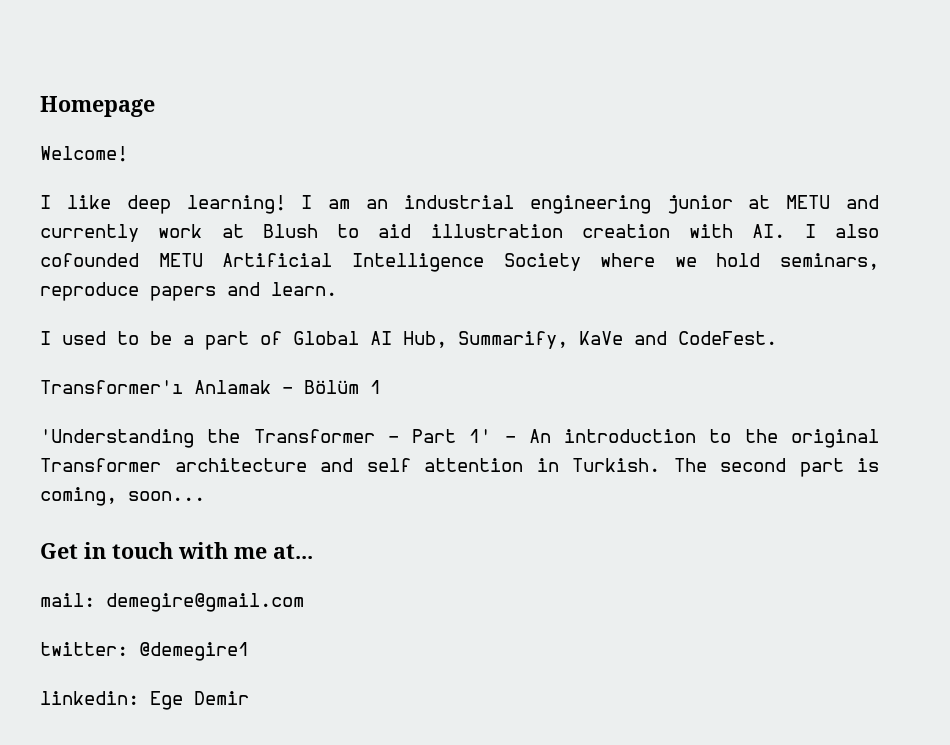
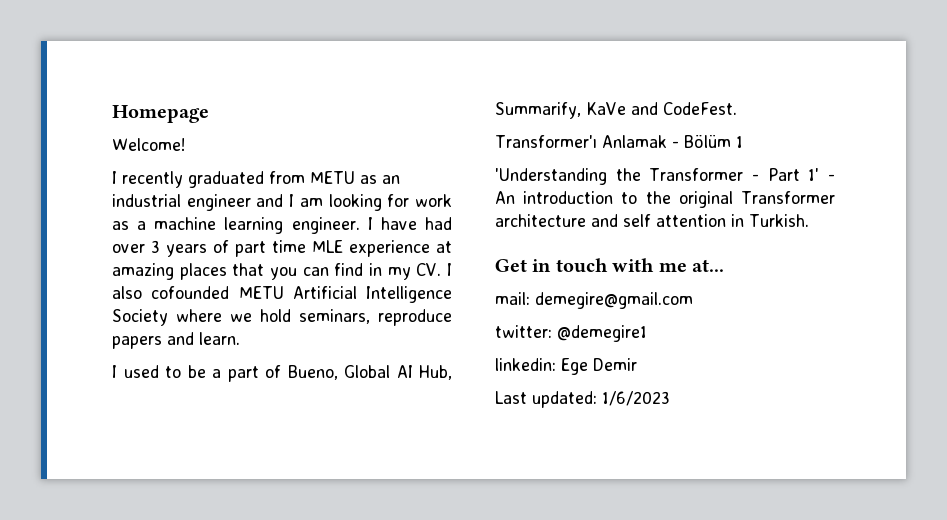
- I like deep learning! I am an industrial engineering junior at METU and currently work at Blush to aid illustration creation with AI. I also cofounded METU Artificial Intelligence Society where we hold seminars, reproduce papers and learn.
+ I recently graduated from METU as an industrial engineer and I am looking for work as a machine learning engineer. I have had over 3 years of part time MLE experience at amazing places that you can find in my CV. I also cofounded METU Artificial Intelligence Society where we hold seminars, reproduce papers and learn.
- I used to be a part of Global AI Hub, Summarify, KaVe and CodeFest.
+ I used to be a part of Bueno, Global AI Hub, Summarify, KaVe and CodeFest.
- The second part is coming, soon...
+ Last updated: 1/6/2023

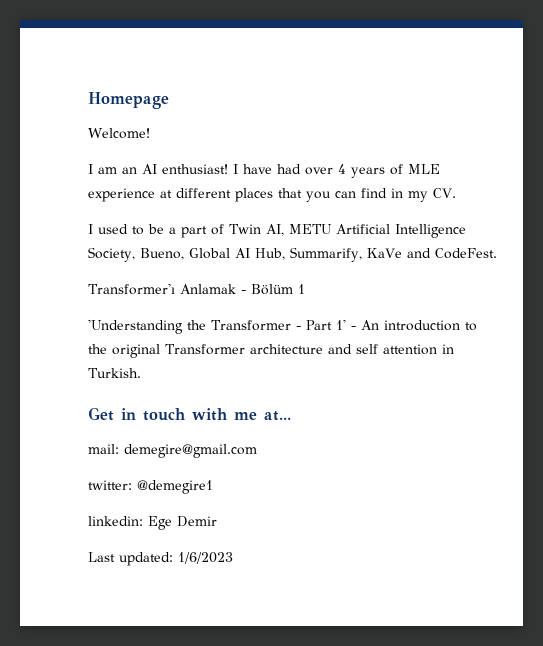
- I recently graduated from METU as an industrial engineer and I am looking for work as a machine learning engineer.
+ I am an AI enthusiast!
- I have had over 3 years of part time MLE experience at amazing places that you can find in my CV. I also cofounded METU Artificial Intelligence Society where we hold seminars, reproduce papers and learn.
+ I have had over 4 years of MLE experience at different places that you can find in my CV.
- I used to be a part of Bueno, Global AI Hub, Summarify, KaVe and CodeFest.
+ I used to be a part of Twin AI, METU Artificial Intelligence Society, Bueno, Global AI Hub, Summarify, KaVe and CodeFest.

